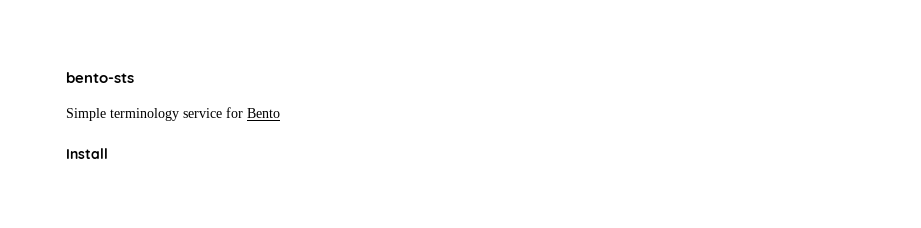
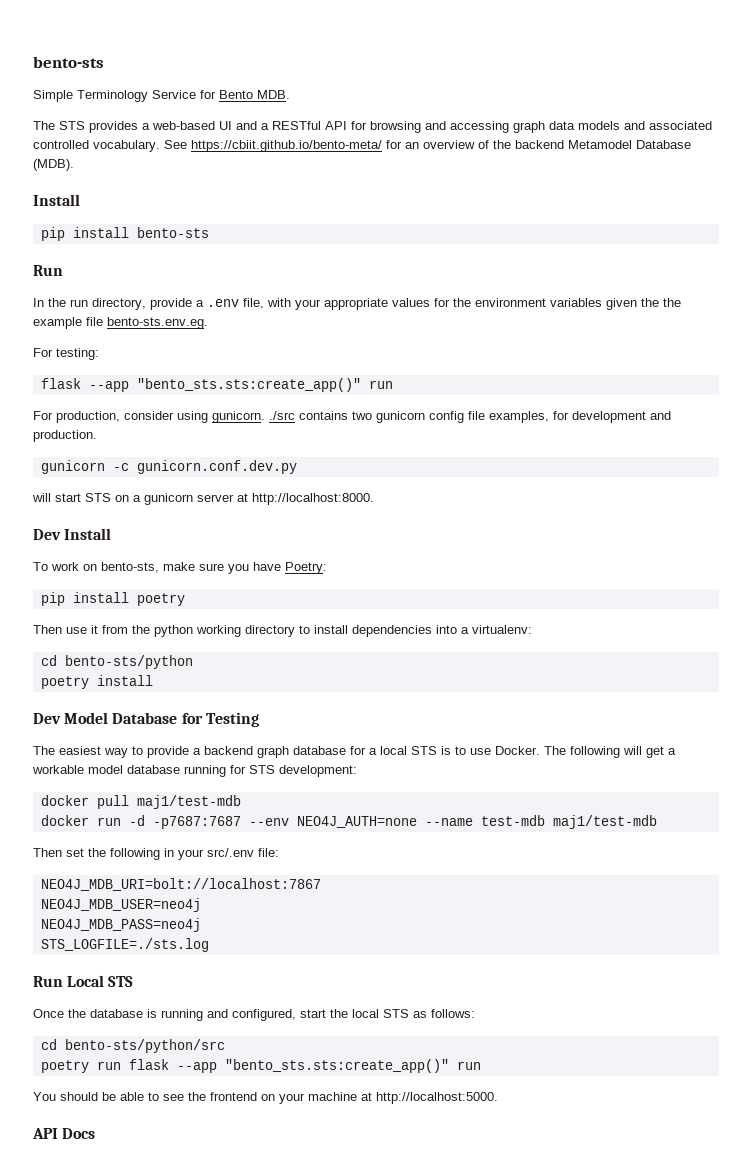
- Simple terminology service for Bento
+ Simple Terminology Service for Bento MDB.
+ The STS provides a web-based UI and a RESTful API for browsing and accessing graph data models and associated controlled vocabulary. See https://cbiit.github.io/bento-meta/ for an overview of the backend Metamodel Database (MDB).
  Install
+ pip install bento-sts
+ Run
+ In the run directory, provide a .env file, with your appropriate values for the environment variables given the the example file bento-sts.env.eg.
+ For testing:
+ flask --app "bento_sts.sts:create_app()" run
+ For production, consider using gunicorn. ./src contains two gunicorn config file examples, for development and production.
+ gunicorn -c gunicorn.conf.dev.py
+ will start STS on a gunicorn server at http://localhost:8000.
+ Dev Install
+ To work on bento-sts, make sure you have Poetry:
+ pip install poetry
+ Then use it from the python working directory to install dependencies into a virtualenv:
+ cd bento-sts/python
+ poetry install
+ Dev Model Database for Testing
+ The easiest way to provide a backend graph database for a local STS is to use Docker. The following will get a workable model database running for STS development:
+ docker pull maj1/test-mdb
+ docker run -d -p7687:7687 --env NEO4J_AUTH=none --name test-mdb maj1/test-mdb
+ Then set the following in your src/.env file:
+ NEO4J_MDB_URI=bolt://localhost:7867
+ NEO4J_MDB_USER=neo4j
+ NEO4J_MDB_PASS=neo4j
+ STS_LOGFILE=./sts.log
+ Run Local STS
+ Once the database is running and configured, start the local STS as follows:
+ cd bento-sts/python/src
+ poetry run flask --app "bento_sts.sts:create_app()" run
+ You should be able to see the frontend on your machine at http://localhost:5000.
+ API Docs

